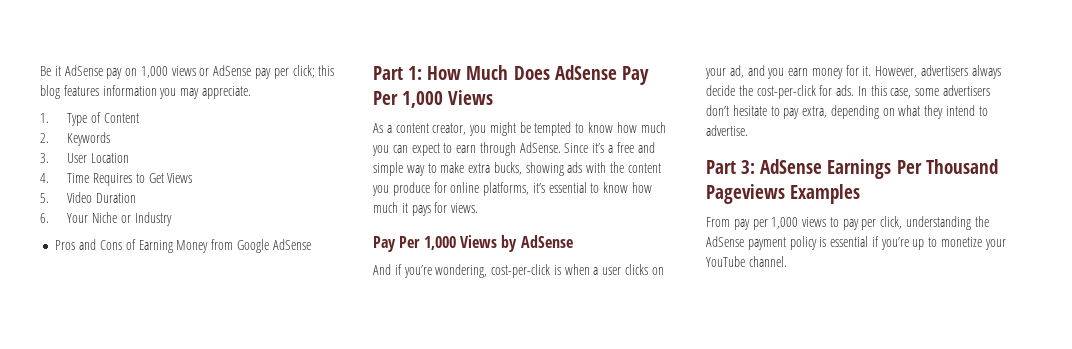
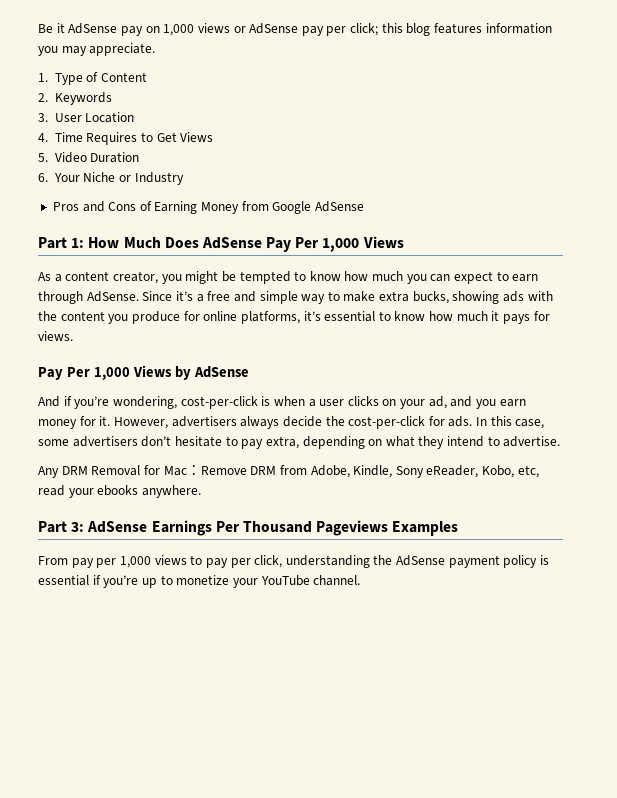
+ Any DRM Removal for Mac：Remove DRM from Adobe, Kindle, Sony eReader, Kobo, etc, read your ebooks anywhere.

